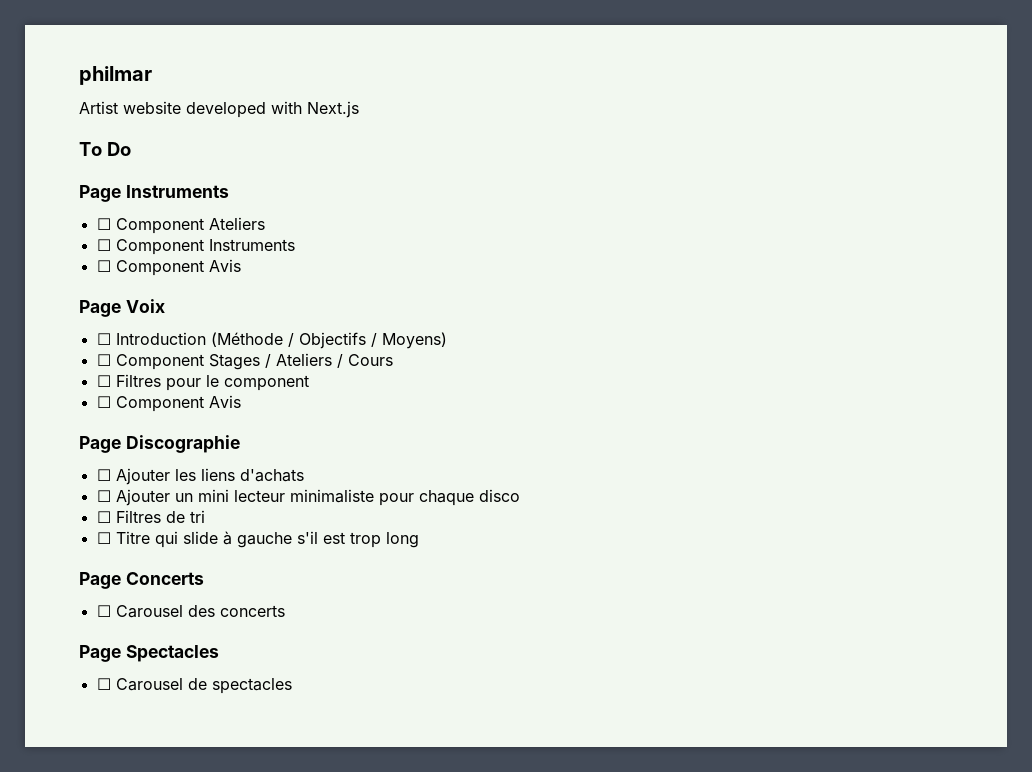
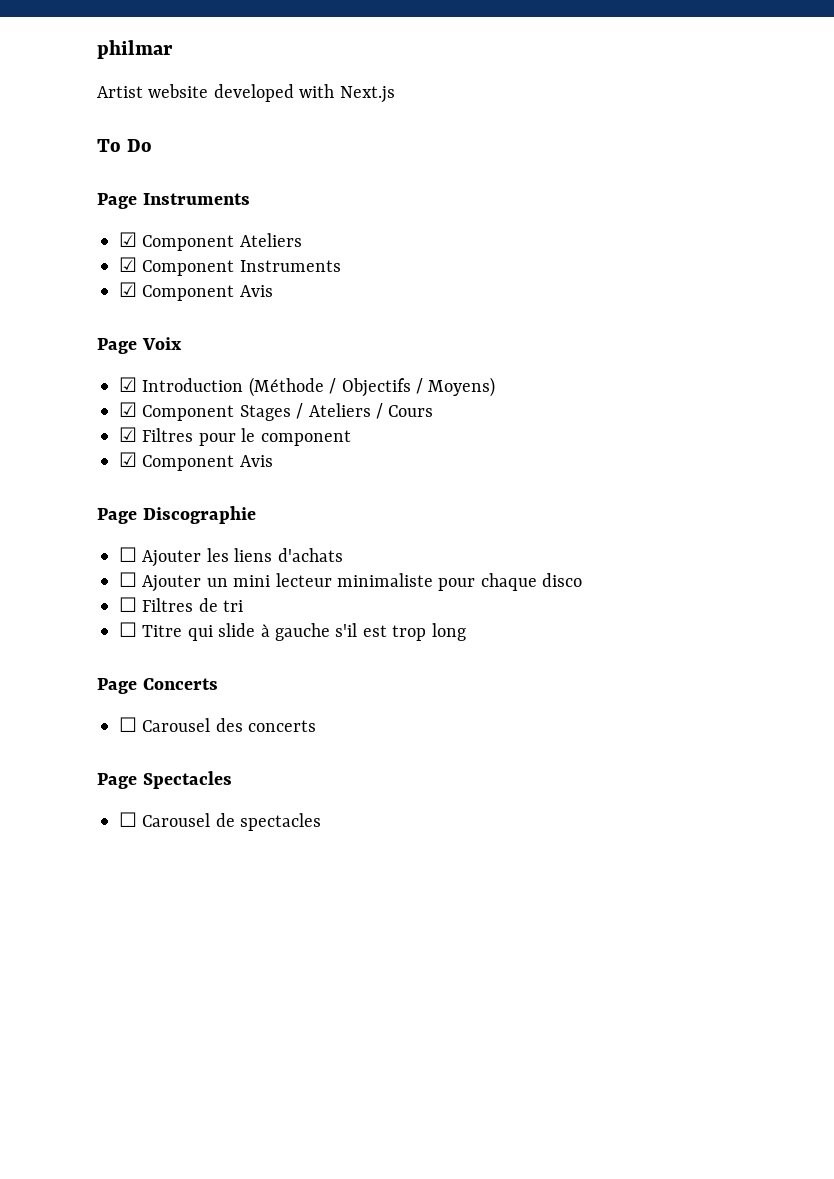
- ☐ Component Ateliers
+ ☑ Component Ateliers
- ☐ Component Instruments
- ☐ Component Avis
+ ☑ Component Instruments
+ ☑ Component Avis
- ☐ Introduction (Méthode / Objectifs / Moyens)
+ ☑ Introduction (Méthode / Objectifs / Moyens)
- ☐ Component Stages / Ateliers / Cours
+ ☑ Component Stages / Ateliers / Cours
- ☐ Filtres pour le component
- ☐ Component Avis
+ ☑ Filtres pour le component
+ ☑ Component Avis

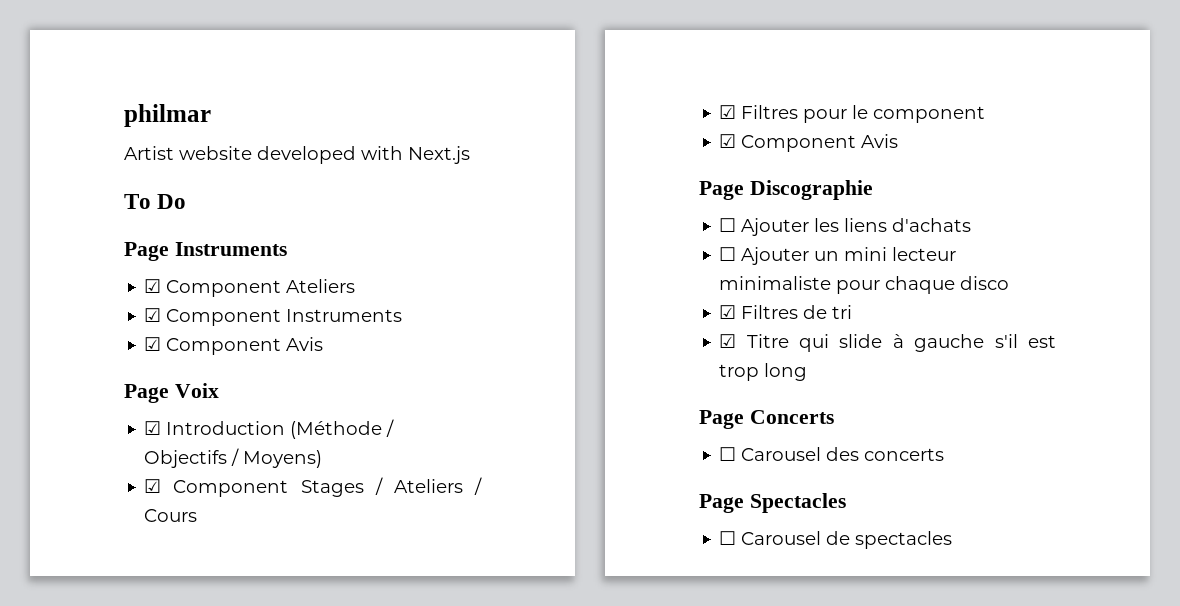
- ☐ Filtres de tri
+ ☑ Filtres de tri
- ☐ Titre qui slide à gauche s'il est trop long
+ ☑ Titre qui slide à gauche s'il est trop long

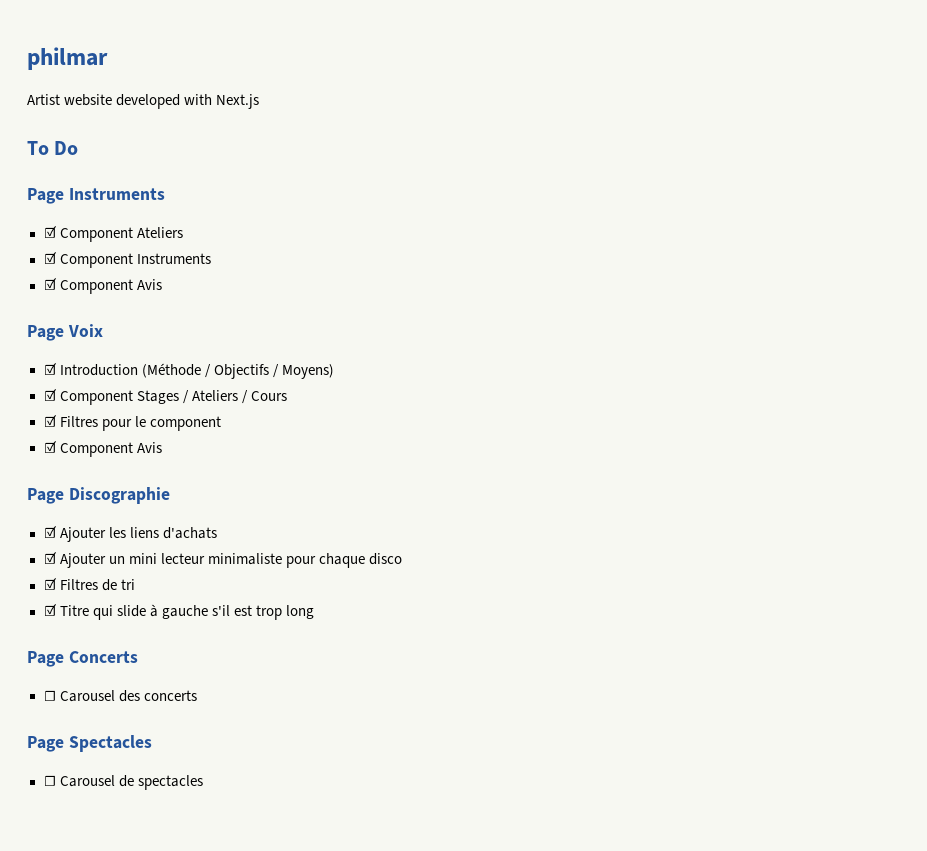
- ☐ Ajouter les liens d'achats
+ ☑ Ajouter les liens d'achats
- ☐ Ajouter un mini lecteur minimaliste pour chaque disco
+ ☑ Ajouter un mini lecteur minimaliste pour chaque disco

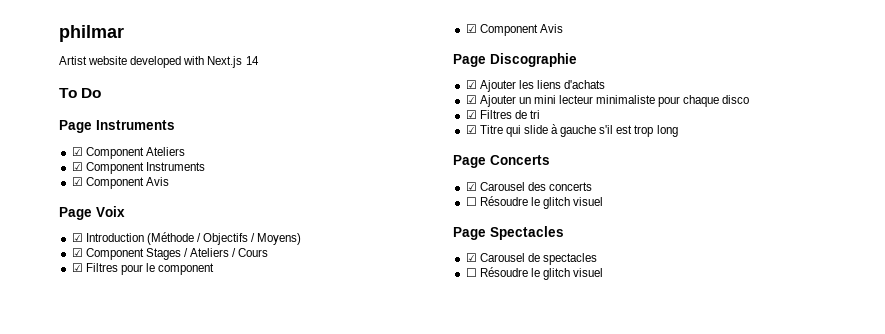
- Artist website developed with Next.js
+ Artist website developed with Next.js 14
- ☐ Carousel des concerts
+ ☑ Carousel des concerts
+ ☐ Résoudre le glitch visuel
- ☐ Carousel de spectacles
+ ☑ Carousel de spectacles
+ ☐ Résoudre le glitch visuel

